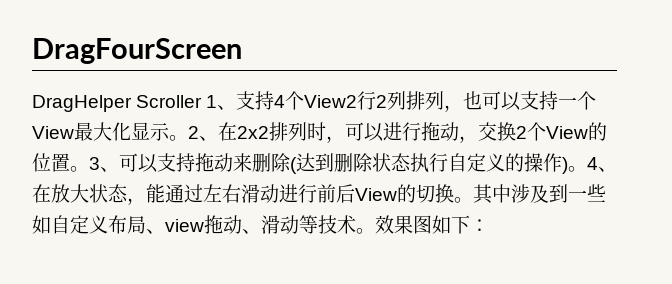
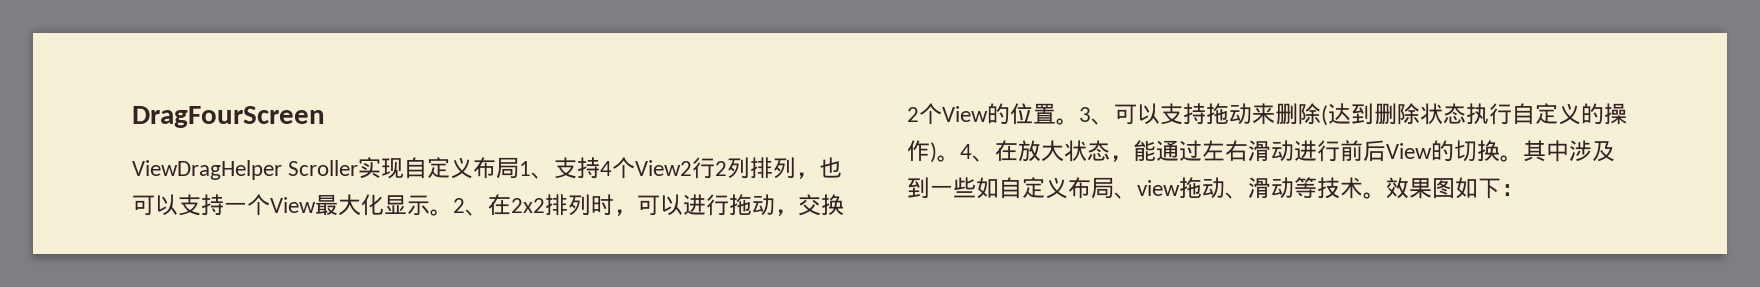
- DragHelper Scroller 1、支持4个View2行2列排列，也可以支持一个View最大化显示。
+ ViewDragHelper Scroller实现自定义布局1、支持4个View2行2列排列，也可以支持一个View最大化显示。

